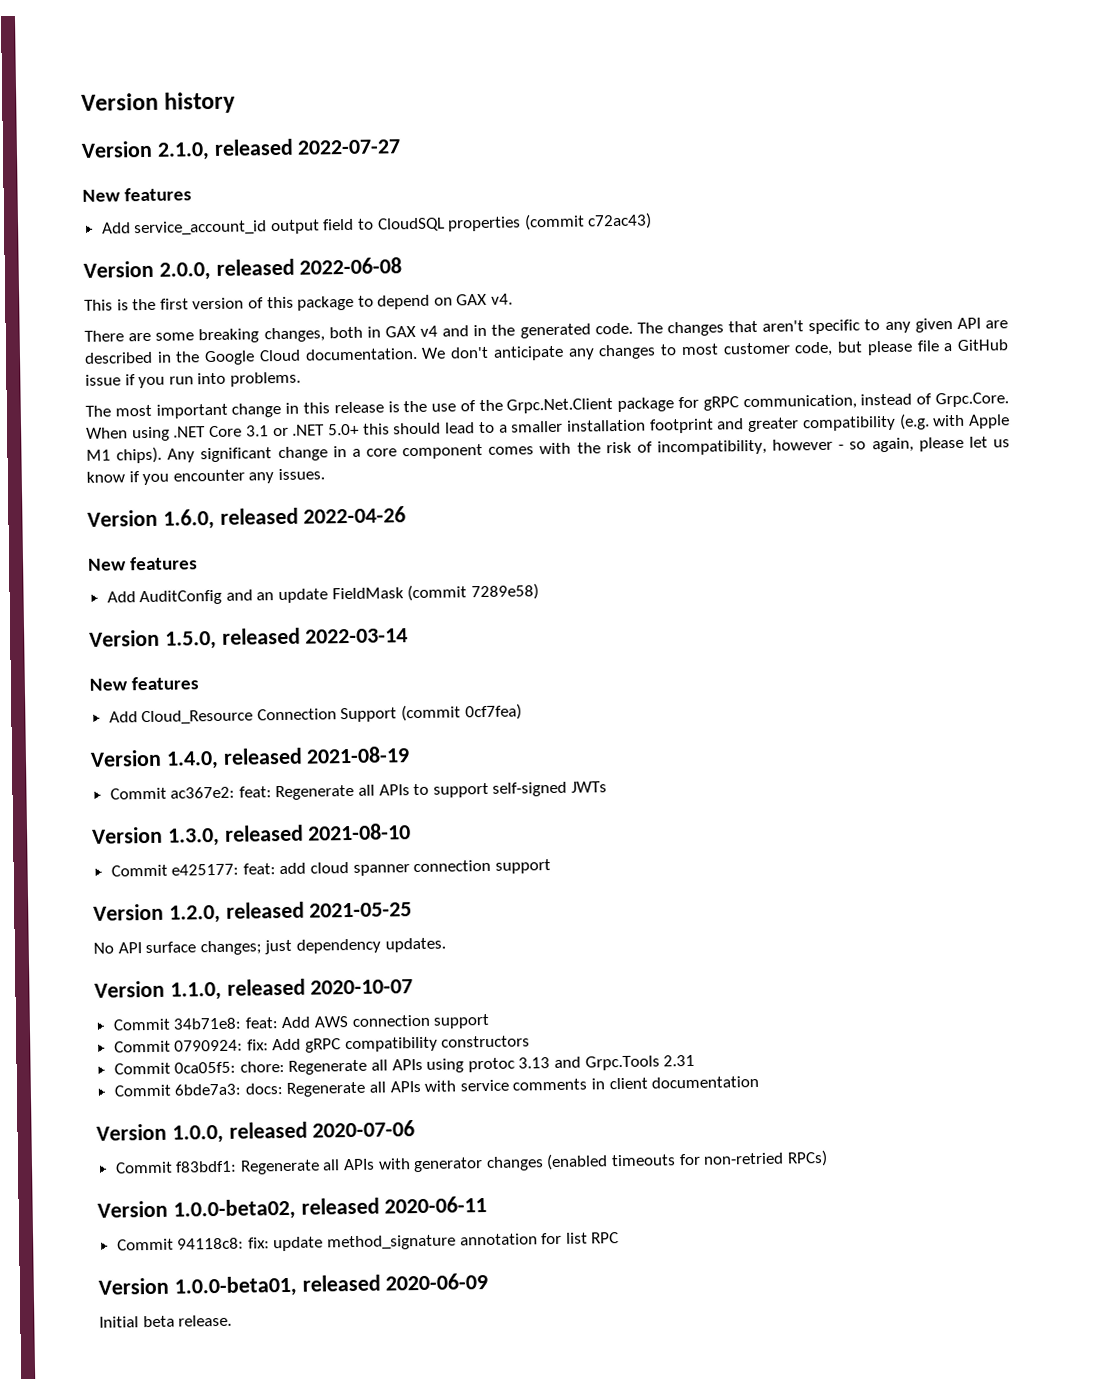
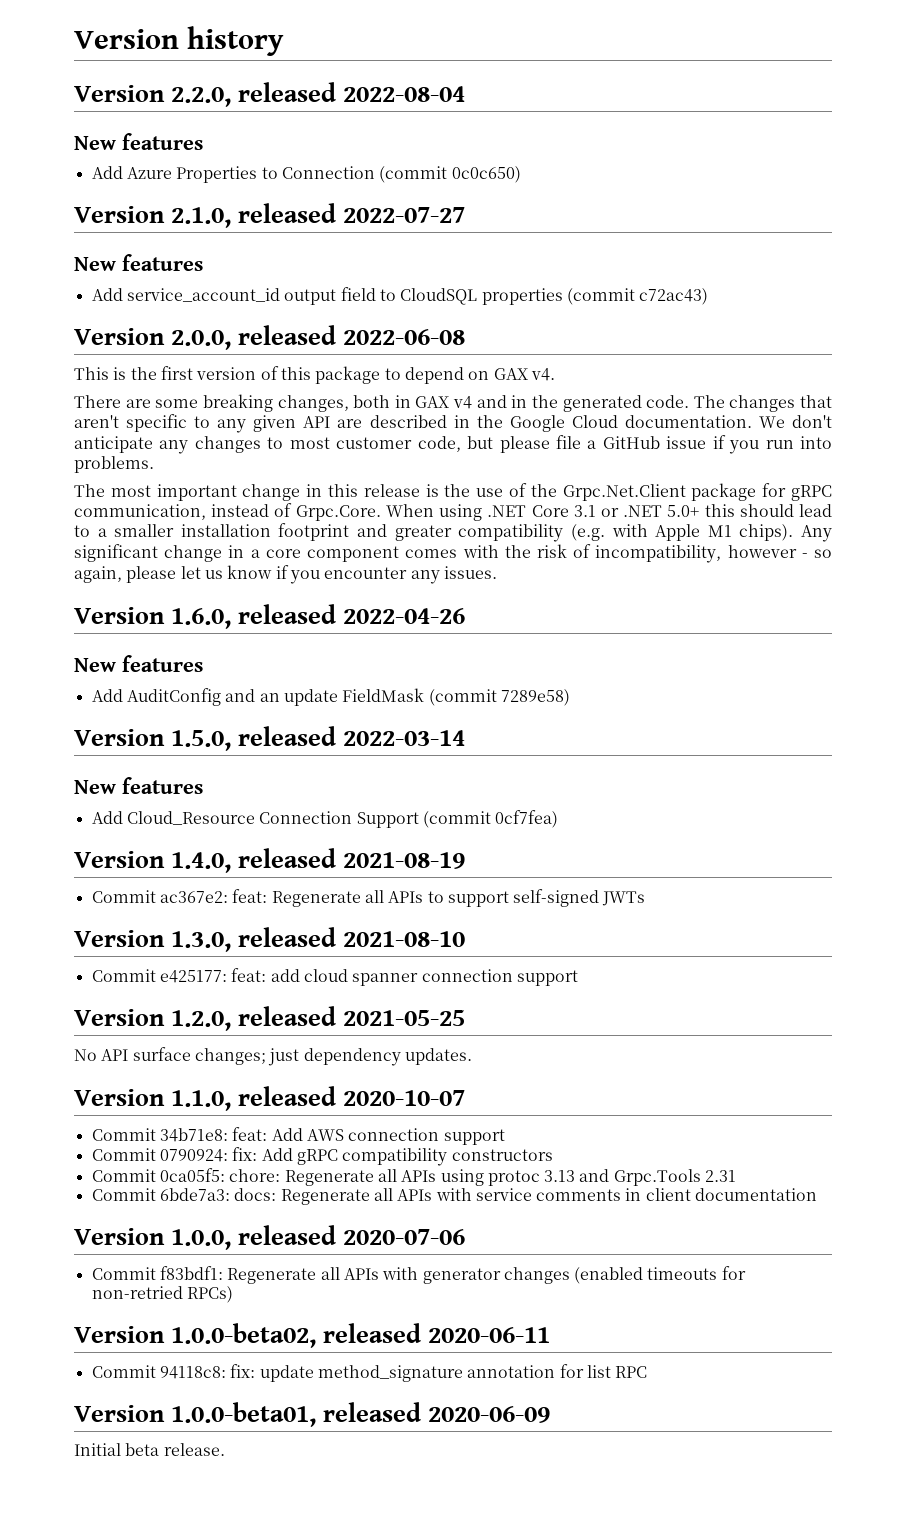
+ Version 2.2.0, released 2022-08-04
+ New features
+ Add Azure Properties to Connection (commit 0c0c650)

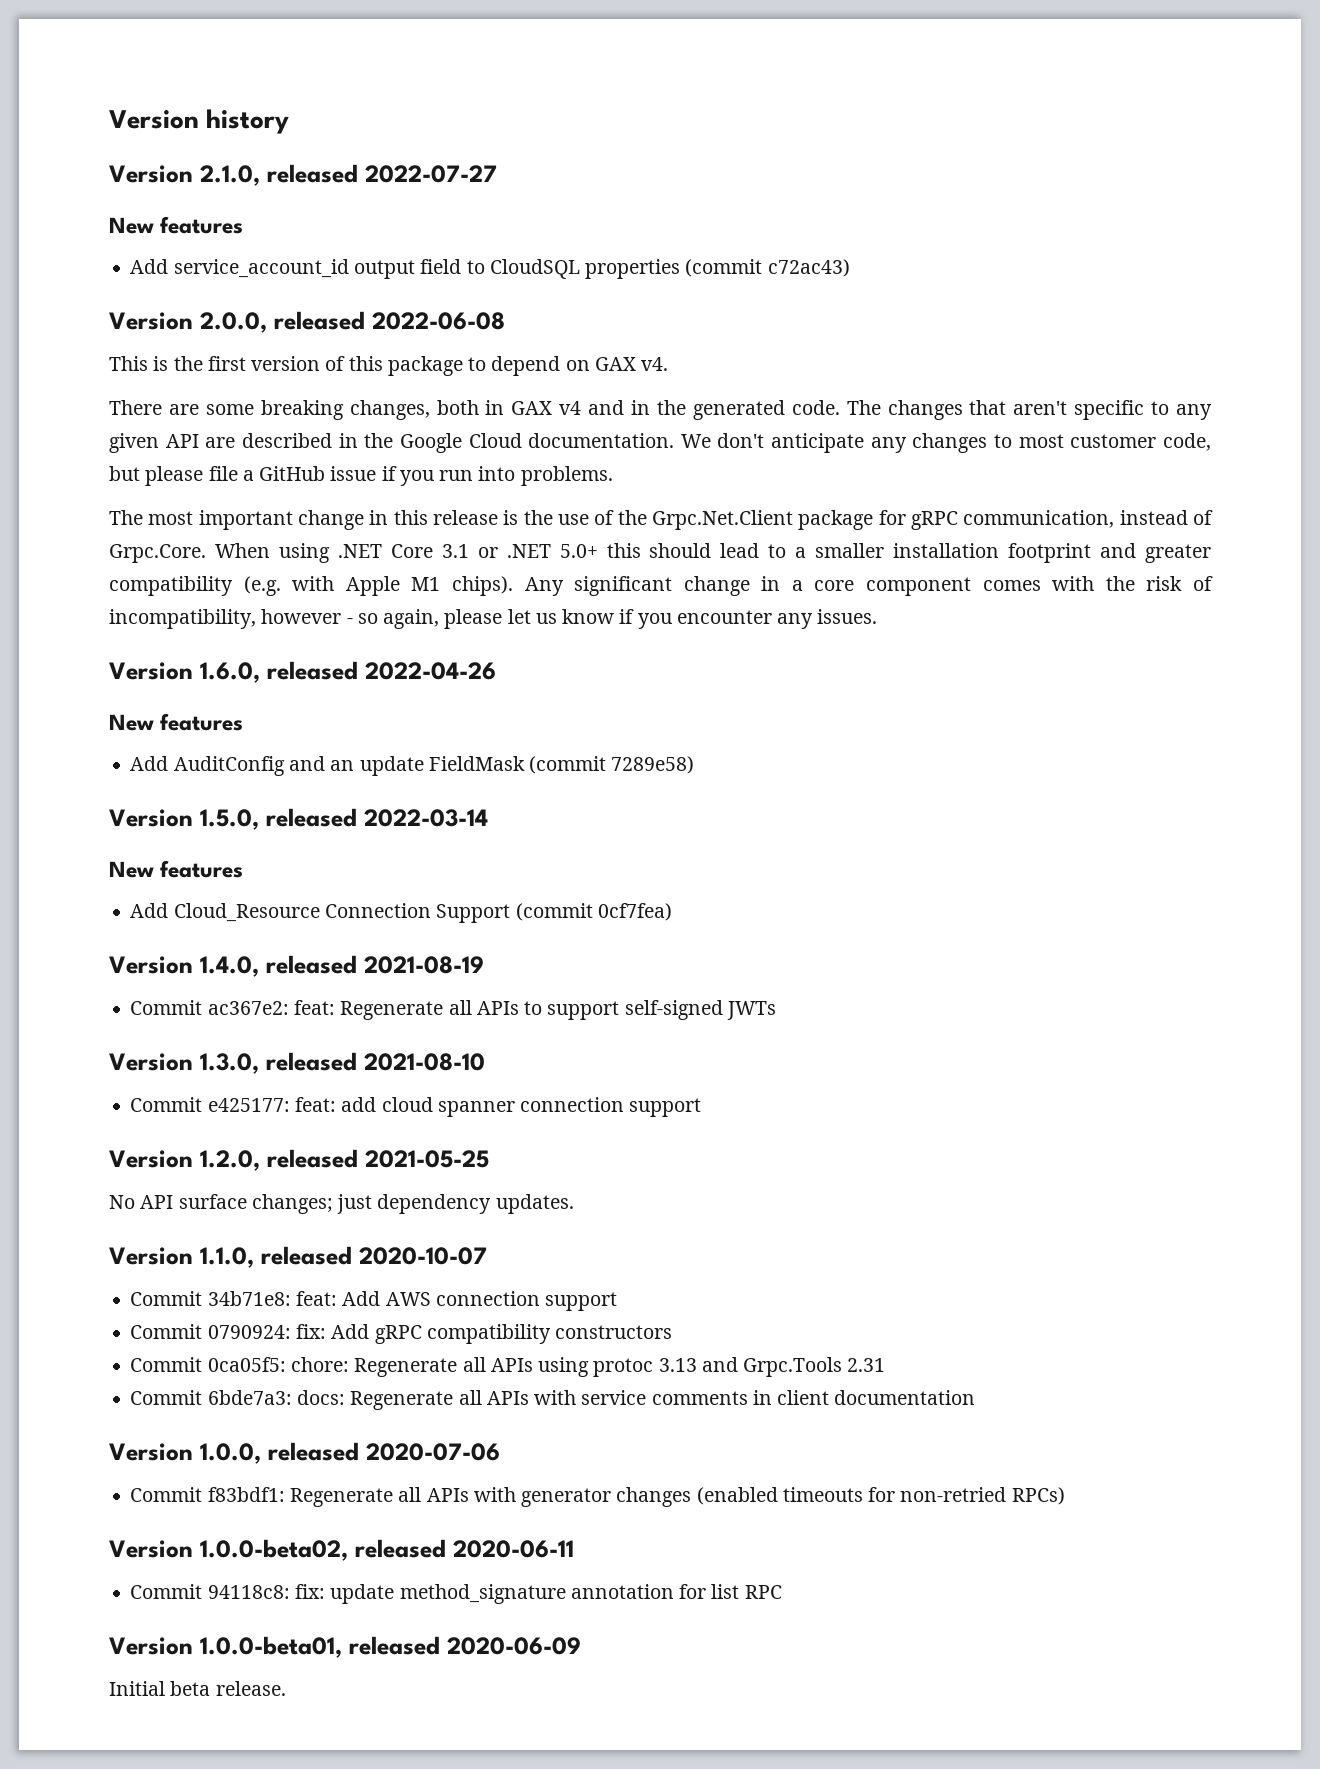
- Version 2.2.0, released 2022-08-04
- New features
- Add Azure Properties to Connection (commit 0c0c650)

